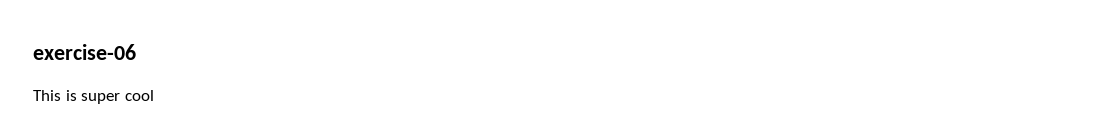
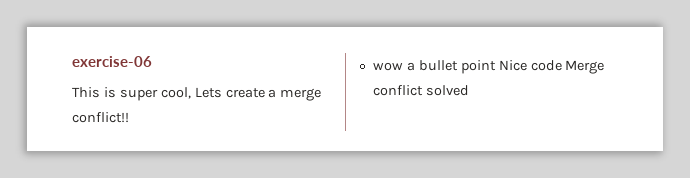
- This is super cool
+ This is super cool, Lets create a merge conflict!!
+ wow a bullet point Nice code Merge conflict solved

